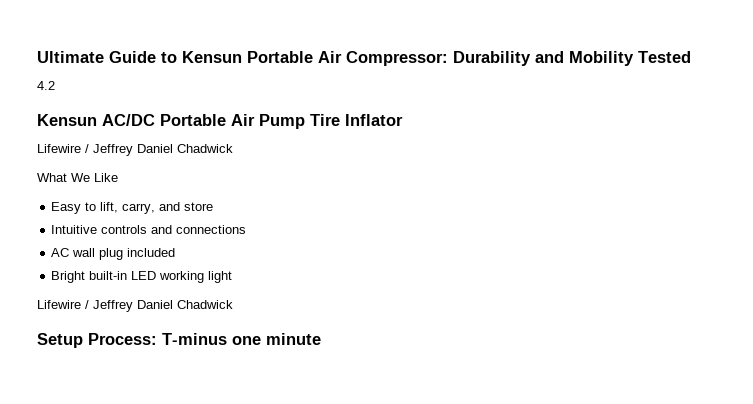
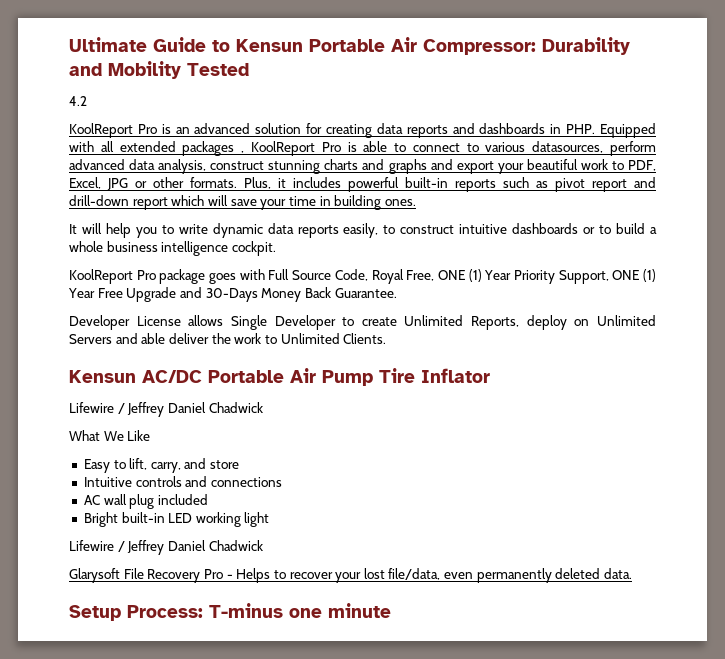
+ KoolReport Pro is an advanced solution for creating data reports and dashboards in PHP. Equipped with all extended packages , KoolReport Pro is able to connect to various datasources, perform advanced data analysis, construct stunning charts and graphs and export your beautiful work to PDF, Excel, JPG or other formats. Plus, it includes powerful built-in reports such as pivot report and drill-down report which will save your time in building ones.
+ It will help you to write dynamic data reports easily, to construct intuitive dashboards or to build a whole business intelligence cockpit.
+ KoolReport Pro package goes with Full Source Code, Royal Free, ONE (1) Year Priority Support, ONE (1) Year Free Upgrade and 30-Days Money Back Guarantee.
+ Developer License allows Single Developer to create Unlimited Reports, deploy on Unlimited Servers and able deliver the work to Unlimited Clients.
+ Glarysoft File Recovery Pro - Helps to recover your lost file/data, even permanently deleted data.

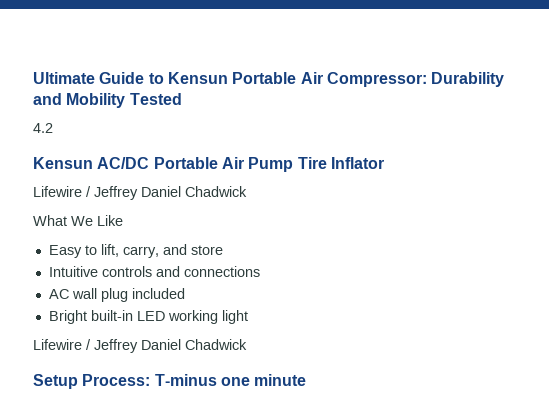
- KoolReport Pro is an advanced solution for creating data reports and dashboards in PHP. Equipped with all extended packages , KoolReport Pro is able to connect to various datasources, perform advanced data analysis, construct stunning charts and graphs and export your beautiful work to PDF, Excel, JPG or other formats. Plus, it includes powerful built-in reports such as pivot report and drill-down report which will save your time in building ones.
- It will help you to write dynamic data reports easily, to construct intuitive dashboards or to build a whole business intelligence cockpit.
- KoolReport Pro package goes with Full Source Code, Royal Free, ONE (1) Year Priority Support, ONE (1) Year Free Upgrade and 30-Days Money Back Guarantee.
- Developer License allows Single Developer to create Unlimited Reports, deploy on Unlimited Servers and able deliver the work to Unlimited Clients.
- Glarysoft File Recovery Pro - Helps to recover your lost file/data, even permanently deleted data.

